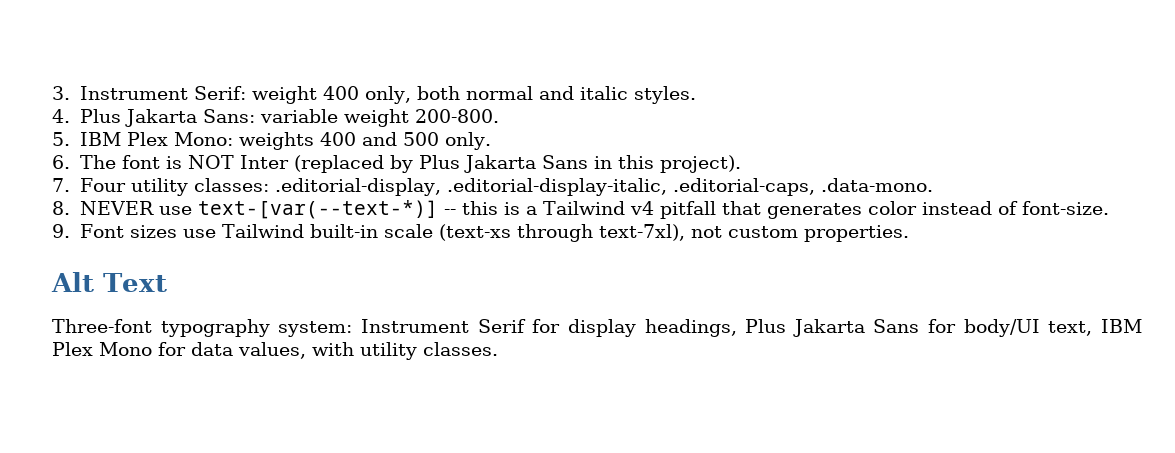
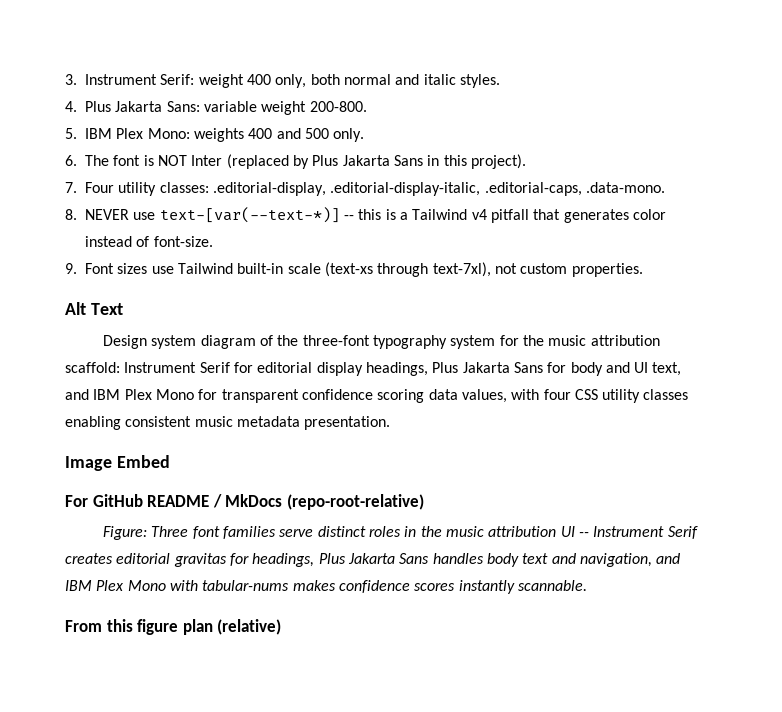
- Three-font typography system: Instrument Serif for display headings, Plus Jakarta Sans for body/UI text, IBM Plex Mono for data values, with utility classes.
+ Design system diagram of the three-font typography system for the music attribution scaffold: Instrument Serif for editorial display headings, Plus Jakarta Sans for body and UI text, and IBM Plex Mono for transparent confidence scoring data values, with four CSS utility classes enabling consistent music metadata presentation.
+ Image Embed
+ For GitHub README / MkDocs (repo-root-relative)
+ Figure: Three font families serve distinct roles in the music attribution UI -- Instrument Serif creates editorial gravitas for headings, Plus Jakarta Sans handles body text and navigation, and IBM Plex Mono with tabular-nums makes confidence scores instantly scannable.
+ From this figure plan (relative)

